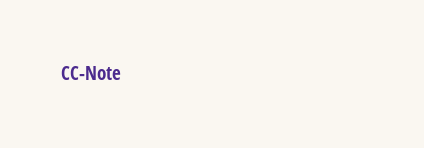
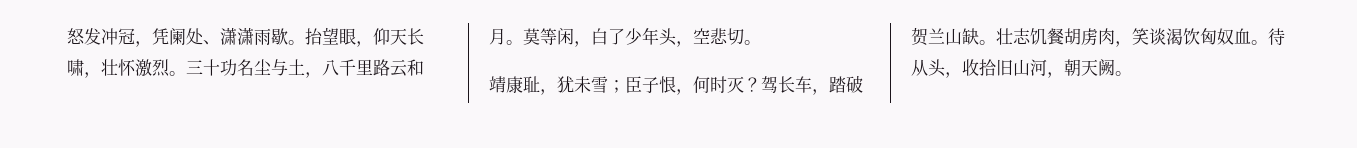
- CC-Note
+ 怒发冲冠，凭阑处、潇潇雨歇。抬望眼，仰天长啸，壮怀激烈。三十功名尘与土，八千里路云和月。莫等闲，白了少年头，空悲切。
+ 靖康耻，犹未雪；臣子恨，何时灭？驾长车，踏破贺兰山缺。壮志饥餐胡虏肉，笑谈渴饮匈奴血。待从头，收拾旧山河，朝天阙。

